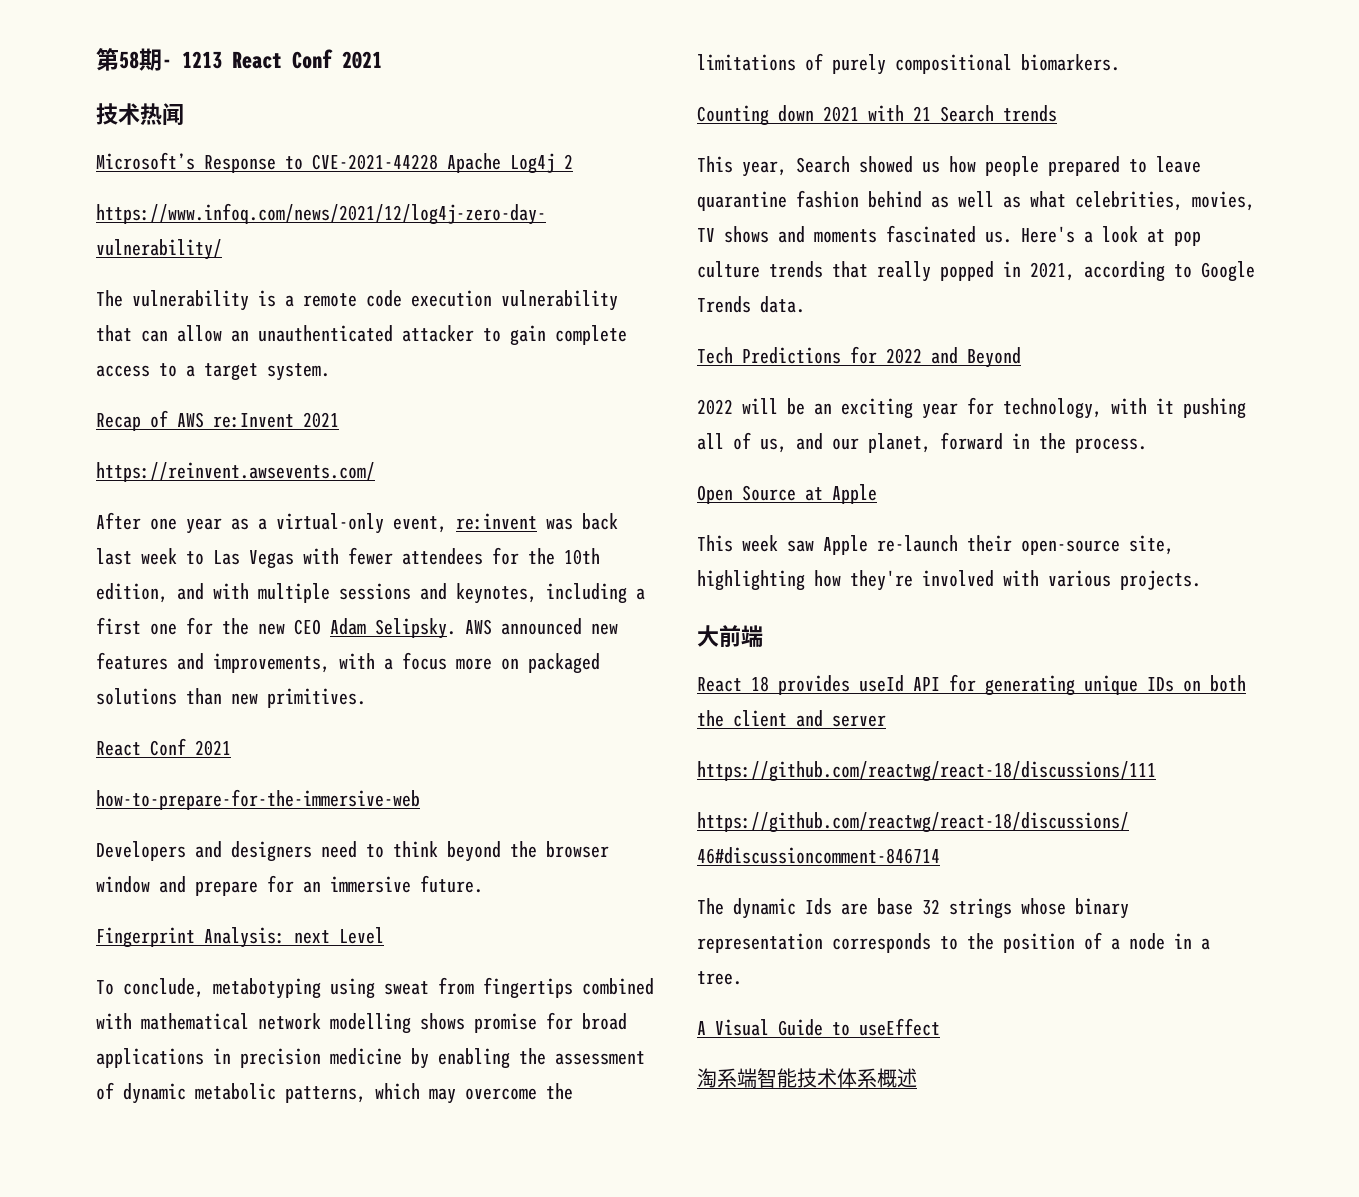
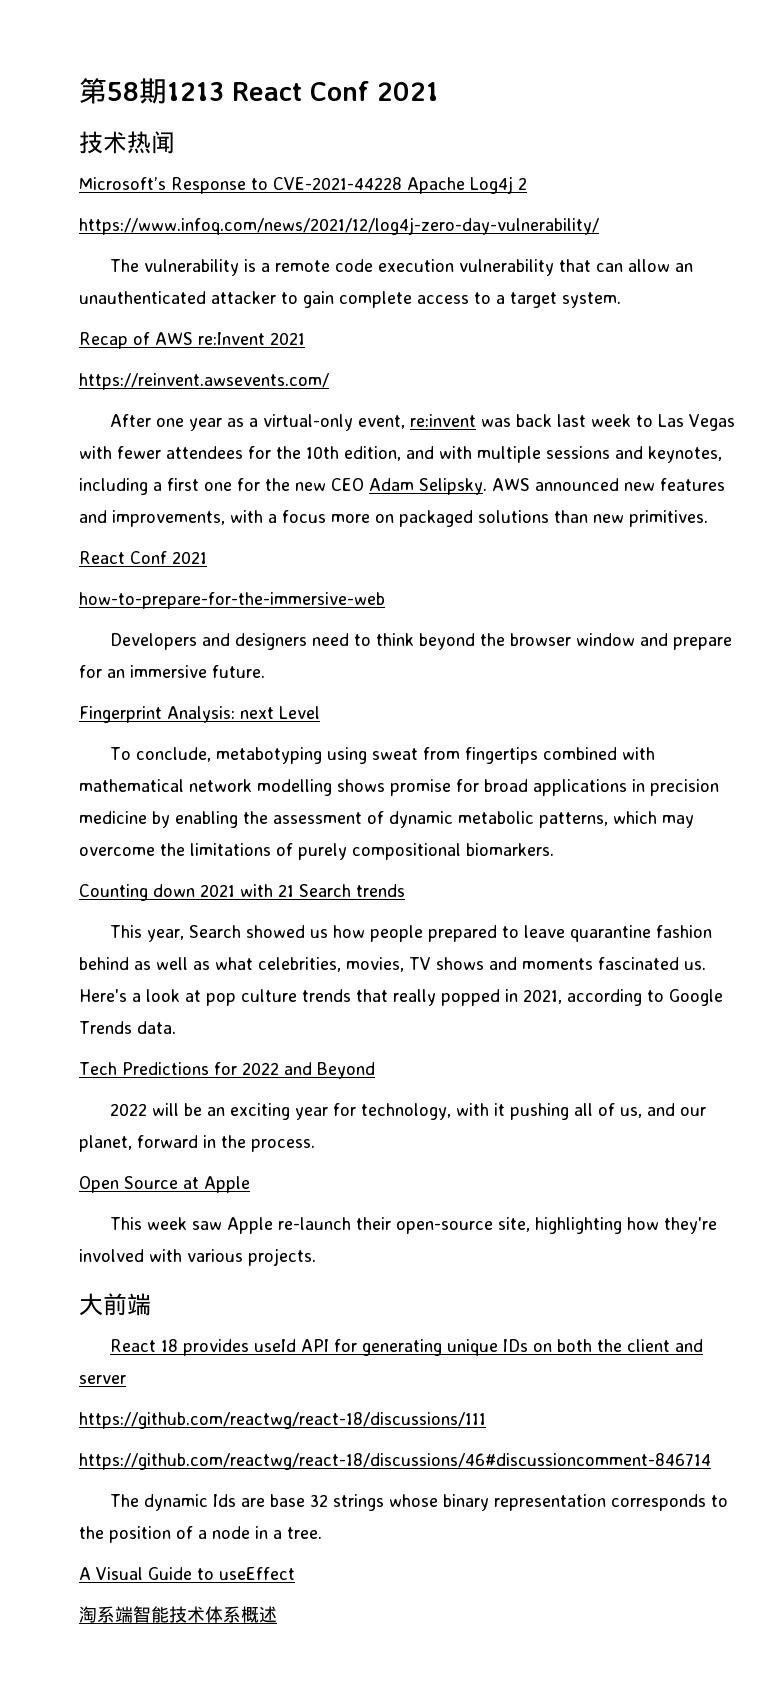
- 第58期- 1213 React Conf 2021
+ 第58期1213 React Conf 2021

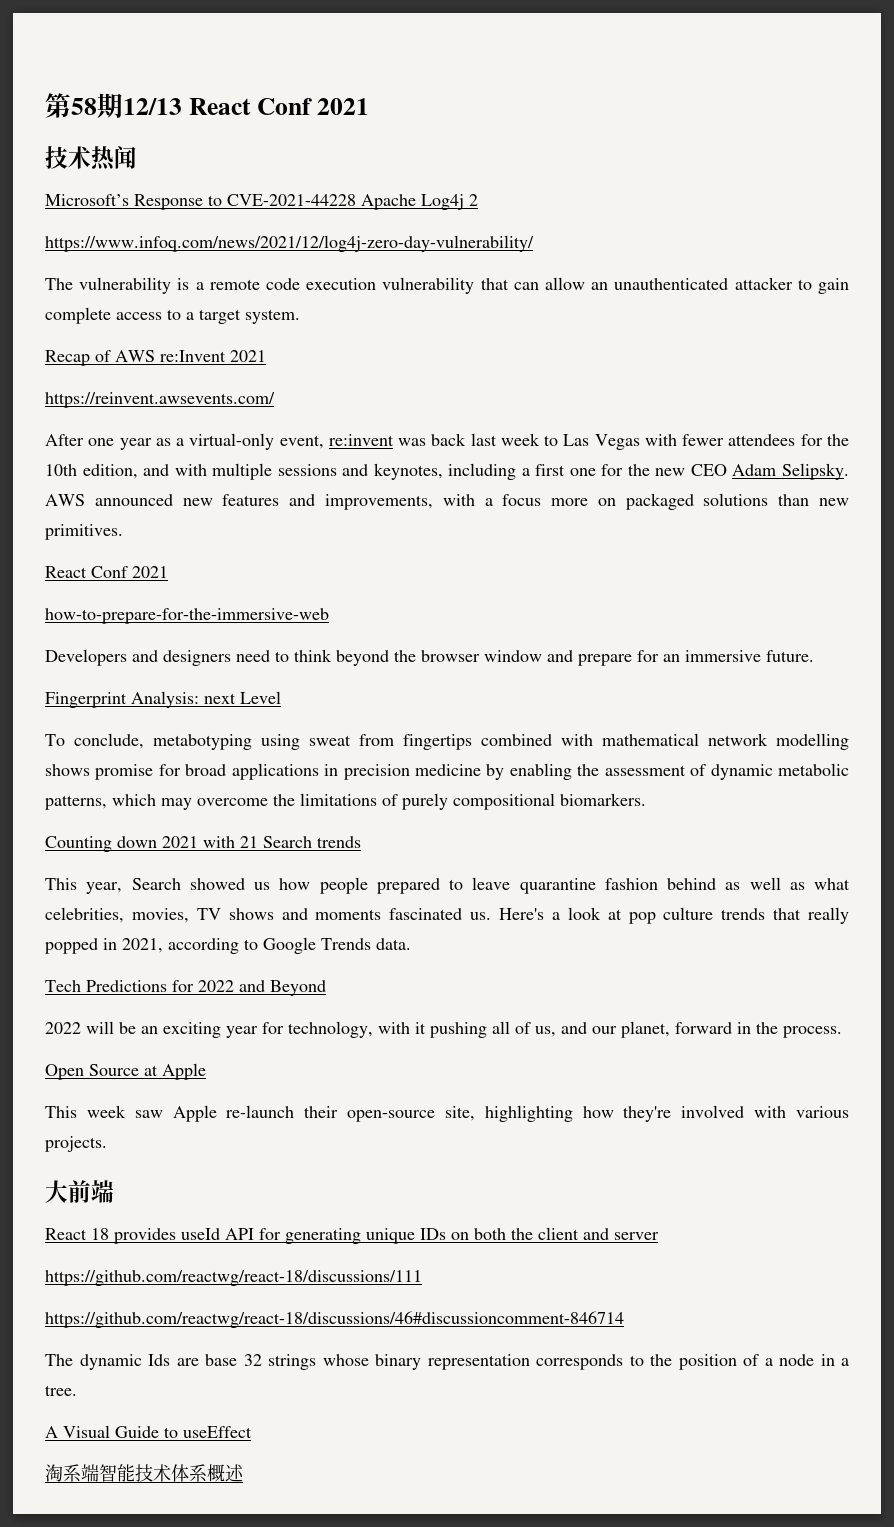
- 第58期1213 React Conf 2021
+ 第58期12/13 React Conf 2021

